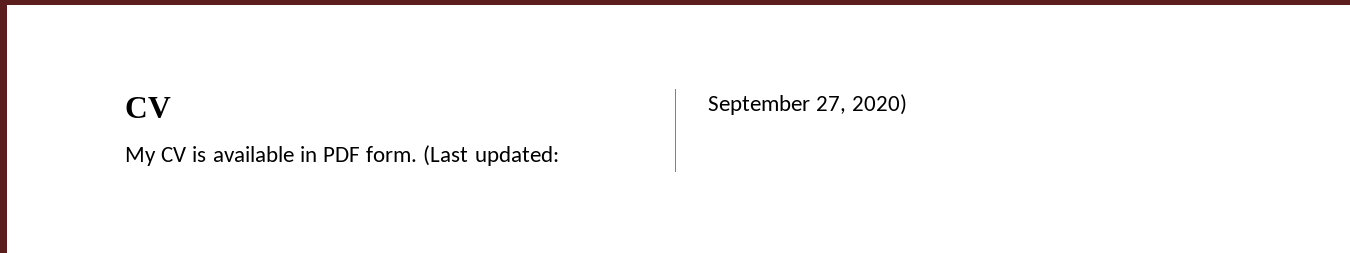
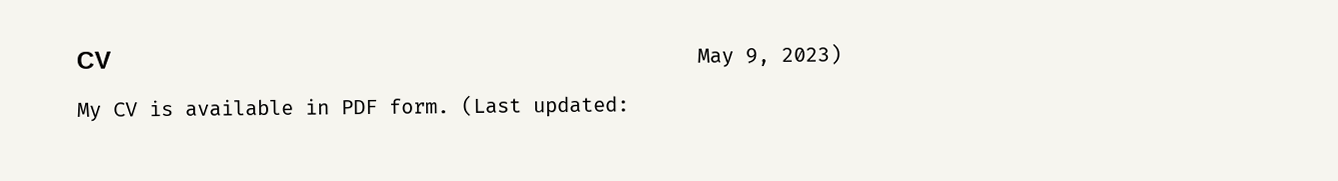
- (Last updated: September 27, 2020)
+ (Last updated: May 9, 2023)

